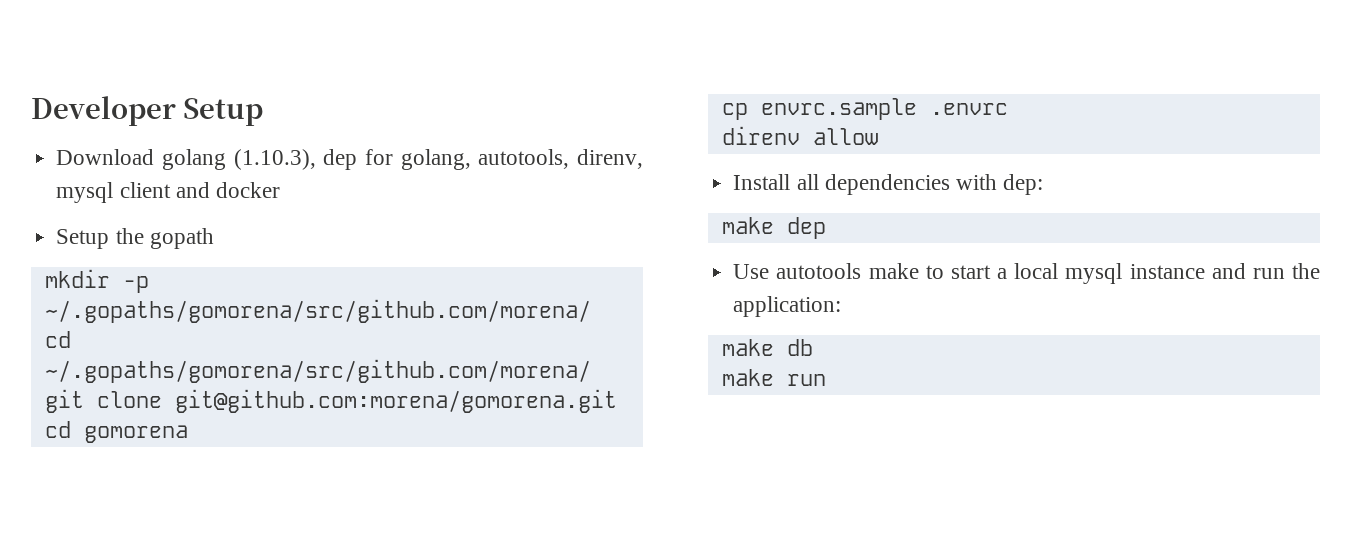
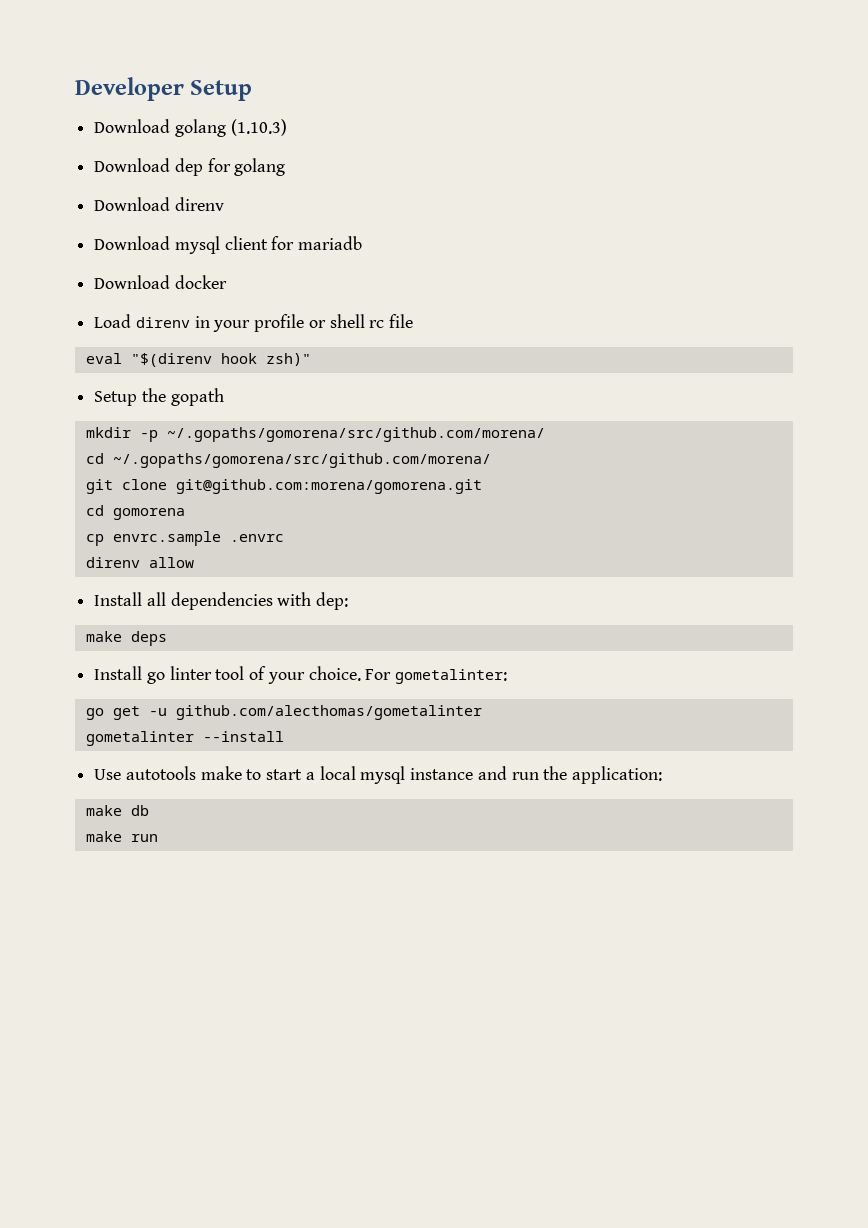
- Download golang (1.10.3), dep for golang, autotools, direnv, mysql client and docker
+ Download golang (1.10.3)
+ Download dep for golang
+ Download direnv
+ Download mysql client for mariadb
+ Download docker
+ Load direnv in your profile or shell rc file
+ eval "$(direnv hook zsh)"
- make dep
+ make deps
+ Install go linter tool of your choice. For gometalinter:
+ go get -u github.com/alecthomas/gometalinter
+ gometalinter --install

